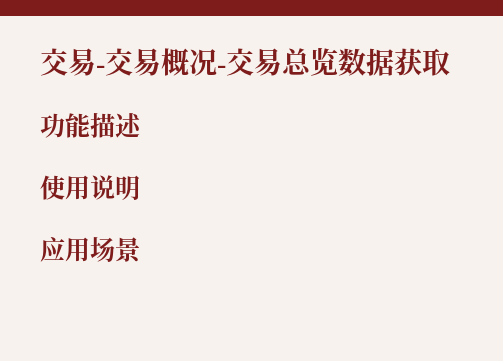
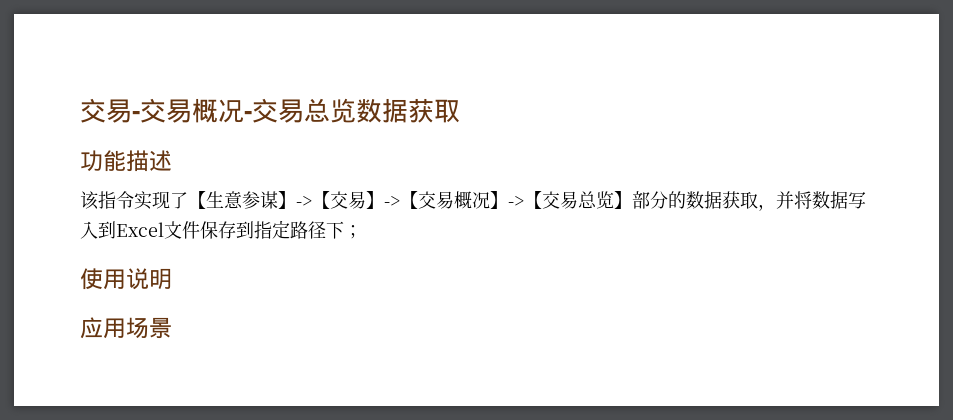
+ 该指令实现了【生意参谋】->【交易】->【交易概况】->【交易总览】部分的数据获取，并将数据写入到Excel文件保存到指定路径下；

